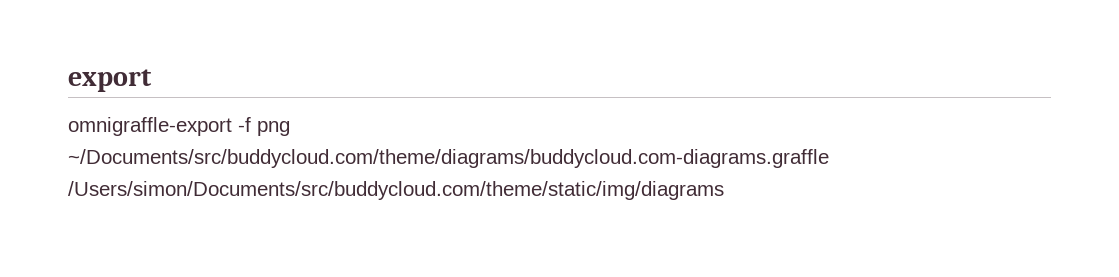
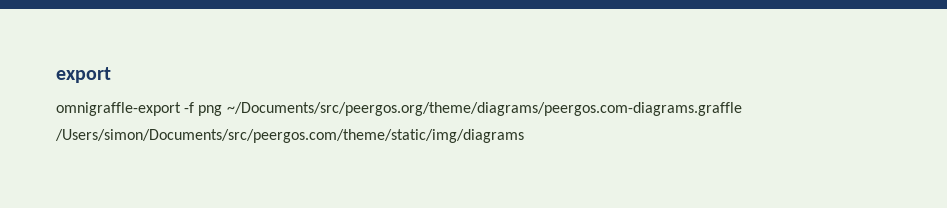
- omnigraffle-export -f png ~/Documents/src/buddycloud.com/theme/diagrams/buddycloud.com-diagrams.graffle /Users/simon/Documents/src/buddycloud.com/theme/static/img/diagrams
+ omnigraffle-export -f png ~/Documents/src/peergos.org/theme/diagrams/peergos.com-diagrams.graffle /Users/simon/Documents/src/peergos.com/theme/static/img/diagrams

